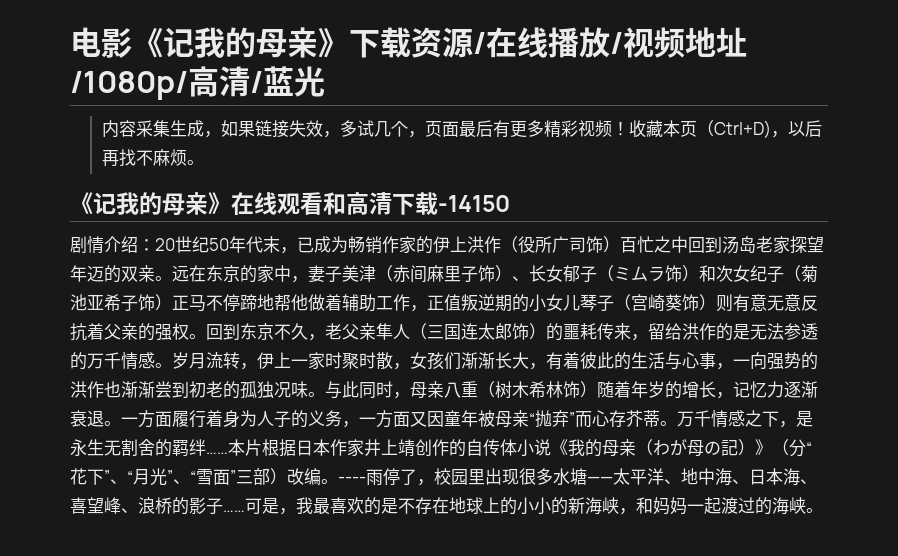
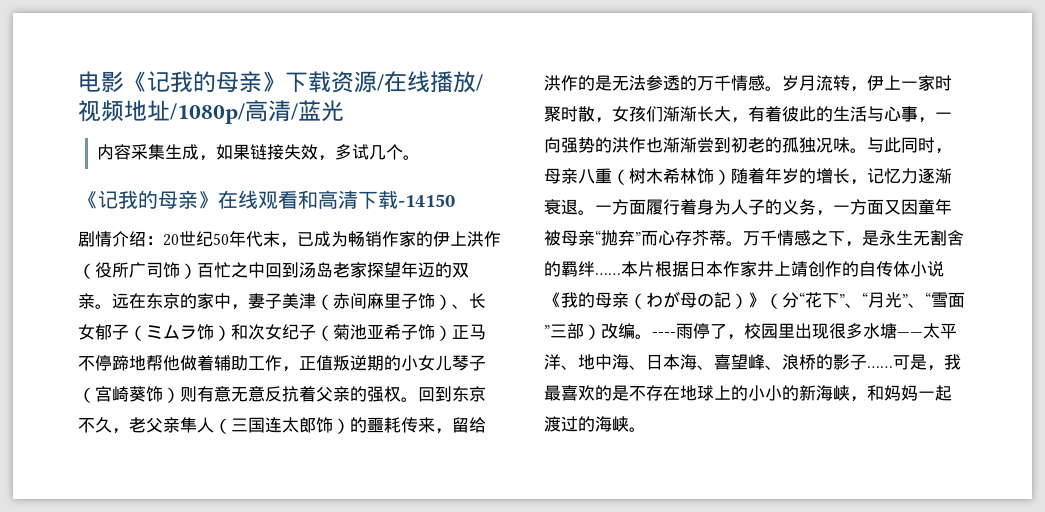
- 内容采集生成，如果链接失效，多试几个，页面最后有更多精彩视频！收藏本页（Ctrl+D)，以后再找不麻烦。
+ 内容采集生成，如果链接失效，多试几个。

